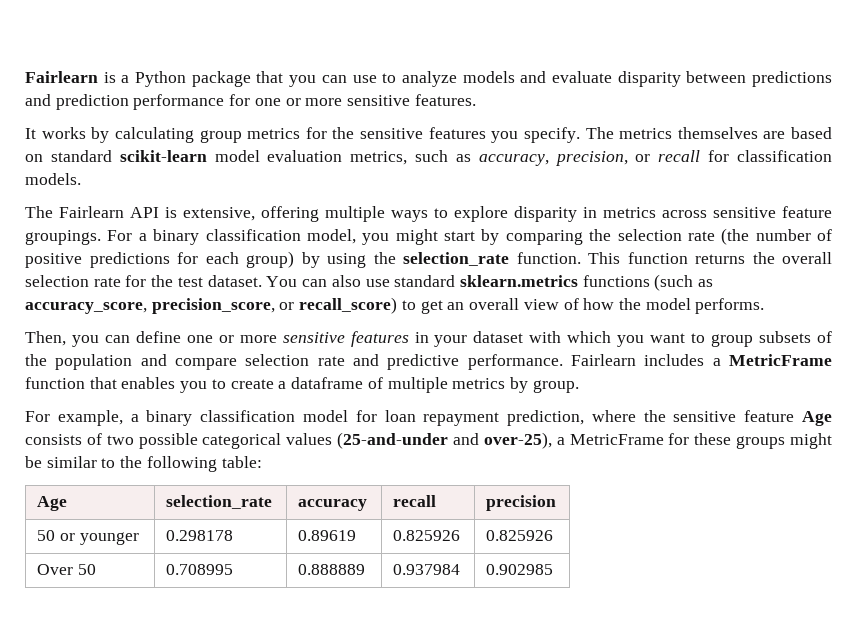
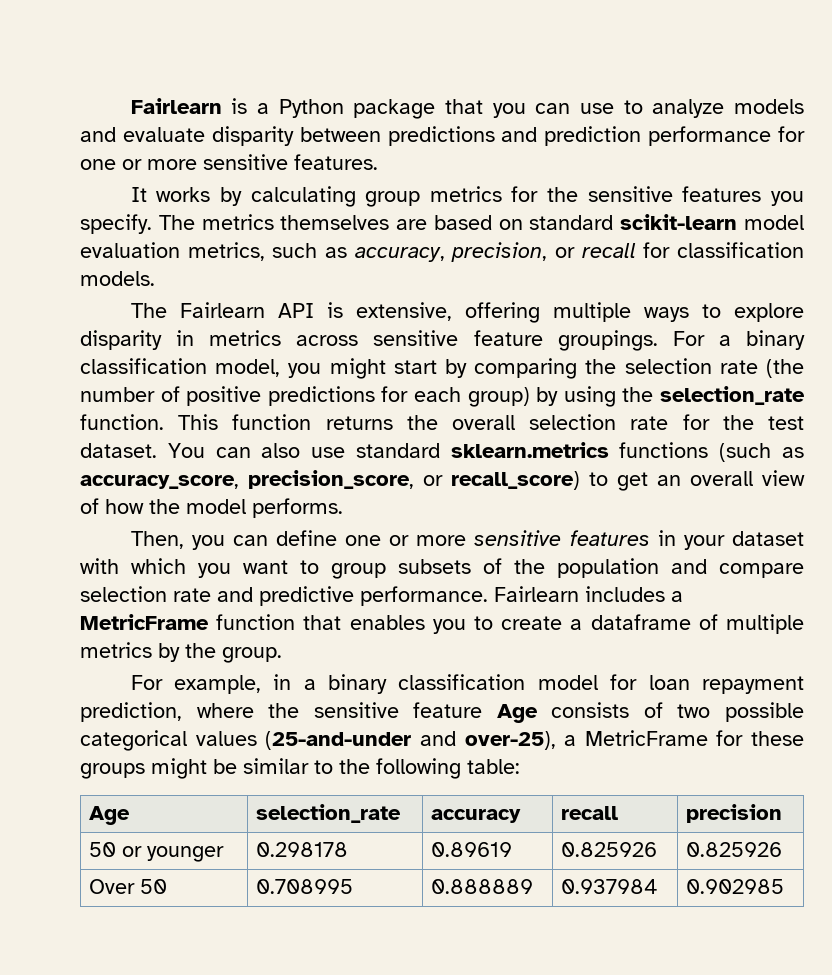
- Fairlearn includes a MetricFrame function that enables you to create a dataframe of multiple metrics by group.
+ Fairlearn includes a MetricFrame function that enables you to create a dataframe of multiple metrics by the group.
- For example, a binary classification model for loan repayment prediction, where the sensitive feature Age consists of two possible categorical values (25-and-under and over-25), a MetricFrame for these groups might be similar to the following table:
+ For example, in a binary classification model for loan repayment prediction, where the sensitive feature Age consists of two possible categorical values (25-and-under and over-25), a MetricFrame for these groups might be similar to the following table:

